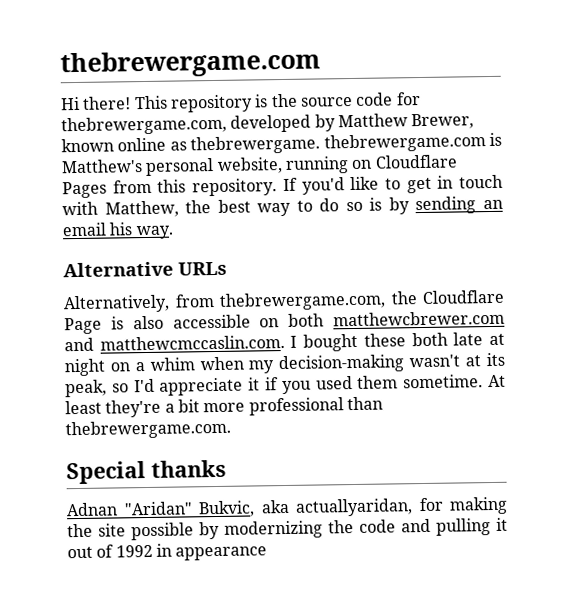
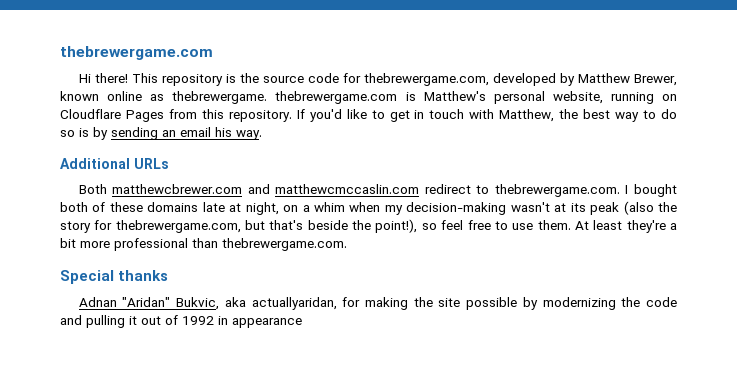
- Alternative URLs
+ Additional URLs
- Alternatively, from thebrewergame.com, the Cloudflare Page is also accessible on both matthewcbrewer.com and matthewcmccaslin.com. I bought these both late at night on a whim when my decision-making wasn't at its peak, so I'd appreciate it if you used them sometime.
+ Both matthewcbrewer.com and matthewcmccaslin.com redirect to thebrewergame.com. I bought both of these domains late at night, on a whim when my decision-making wasn't at its peak (also the story for thebrewergame.com, but that's beside the point!), so feel free to use them.

